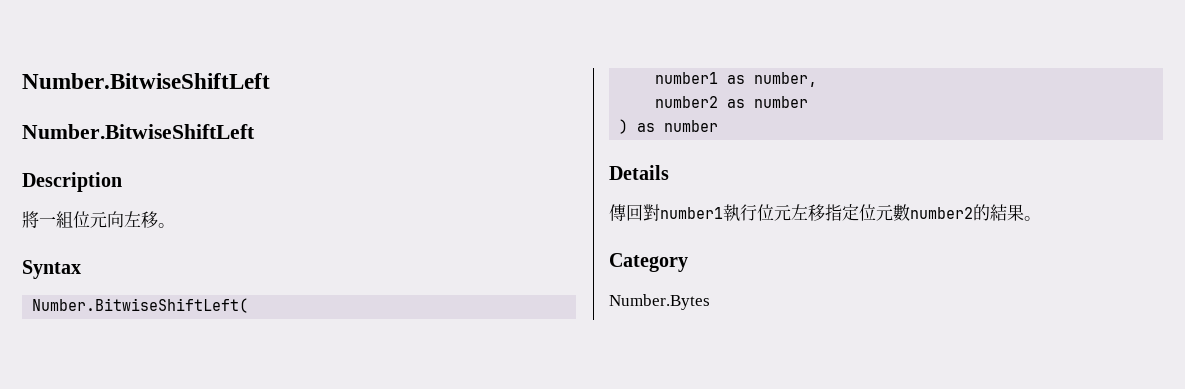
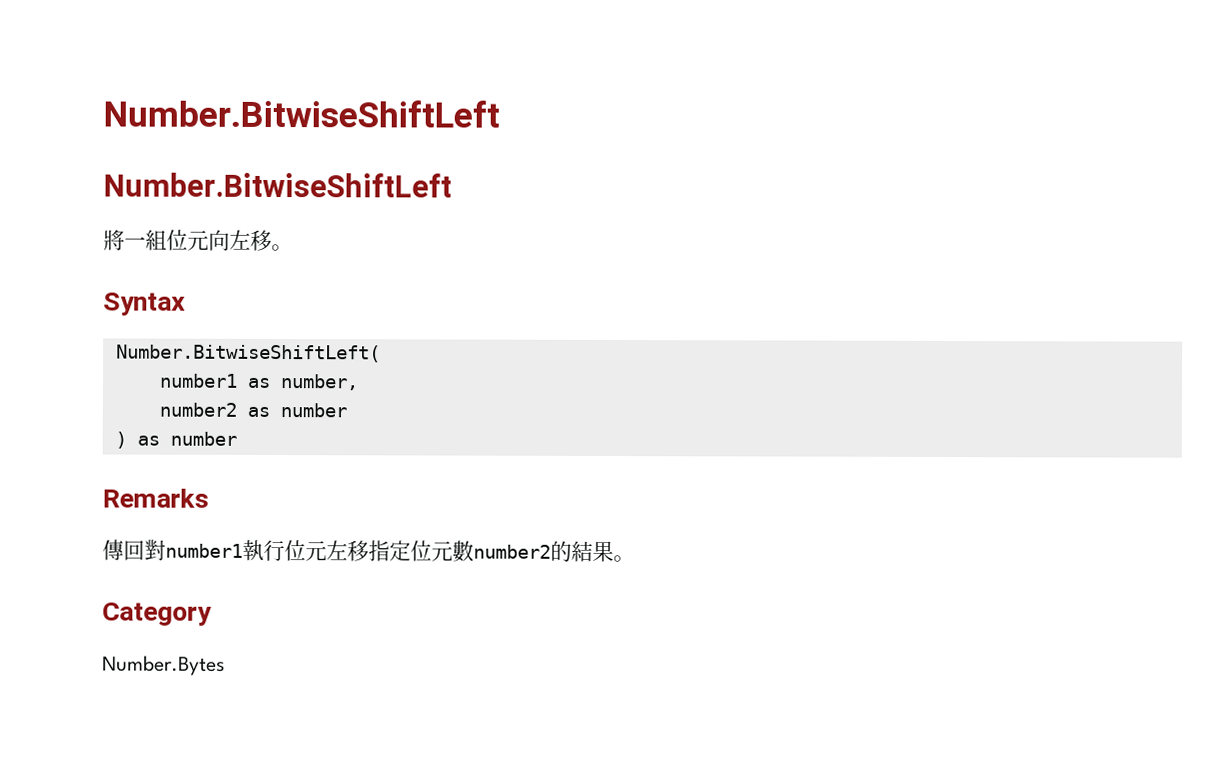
- Description
- Details
+ Remarks

